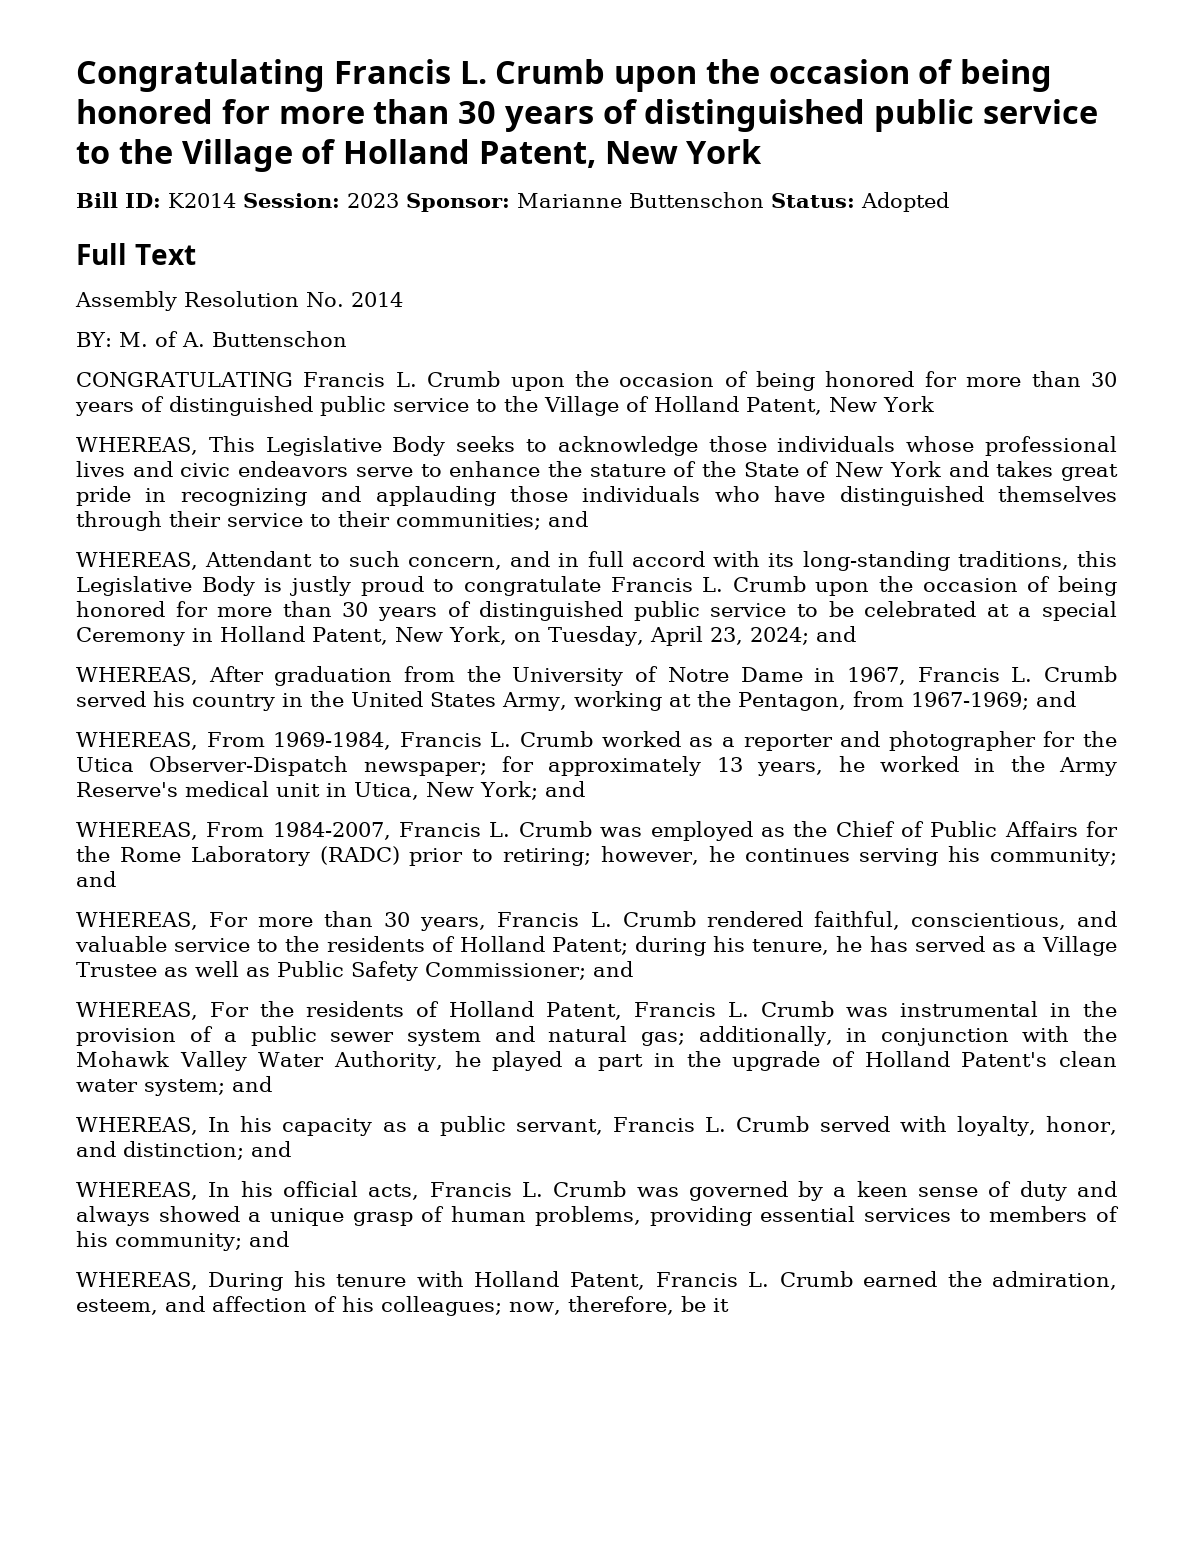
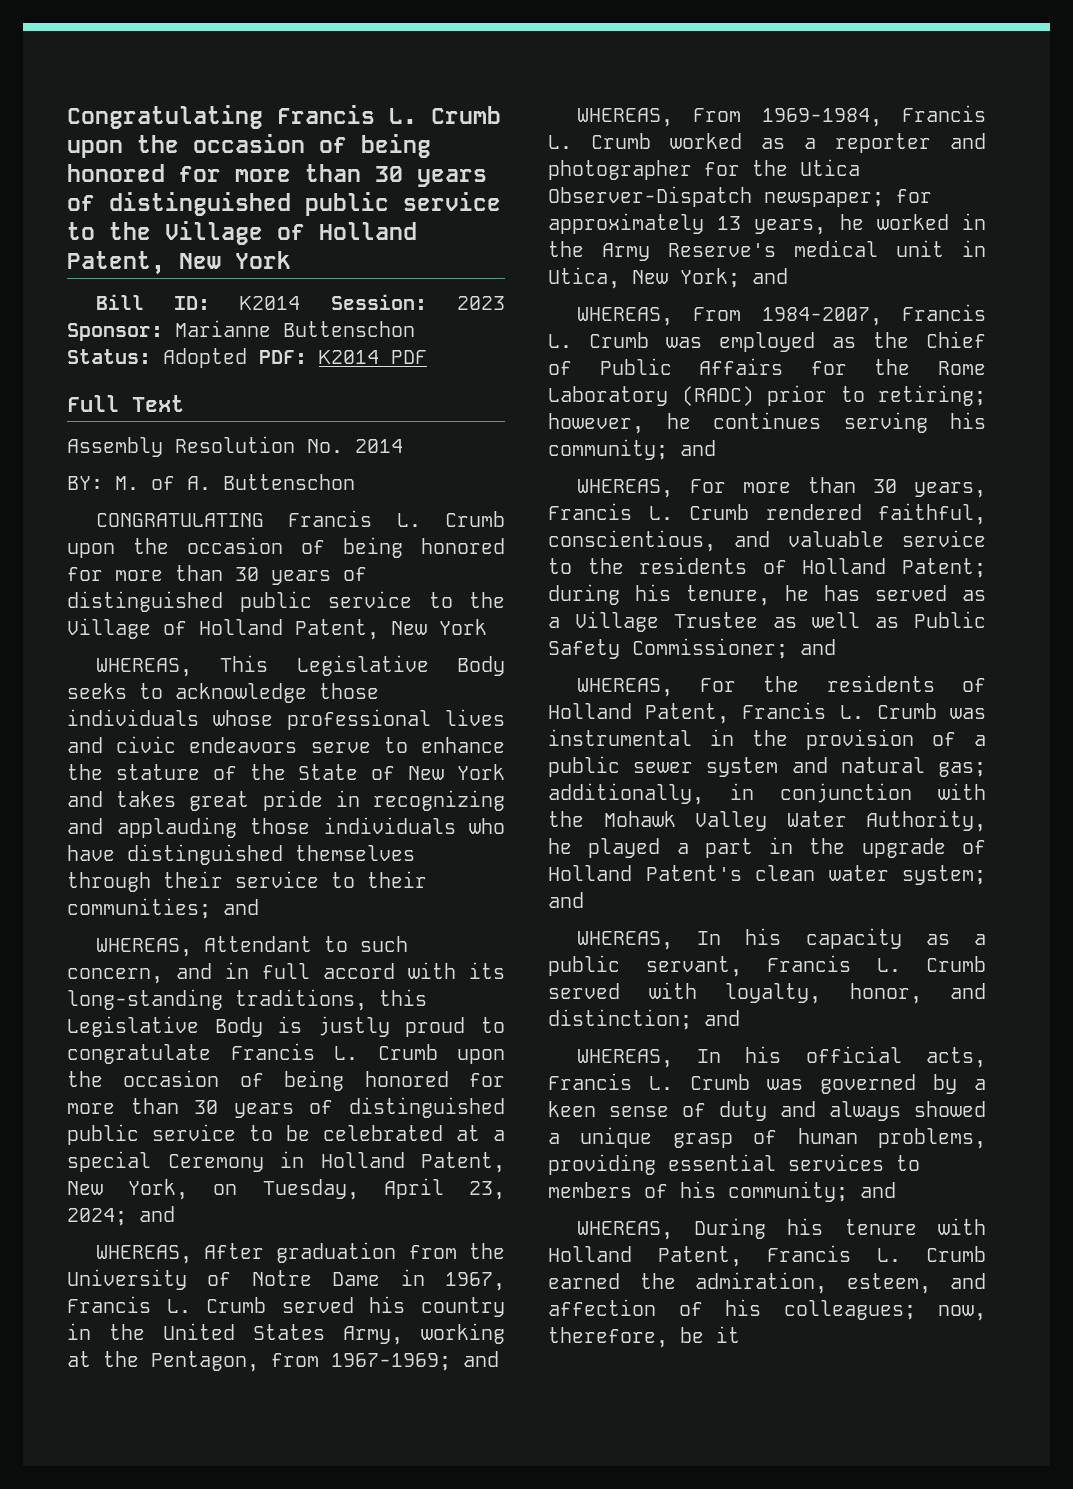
- Bill ID: K2014 Session: 2023 Sponsor: Marianne Buttenschon Status: Adopted
+ Bill ID: K2014 Session: 2023 Sponsor: Marianne Buttenschon Status: Adopted PDF: K2014 PDF

